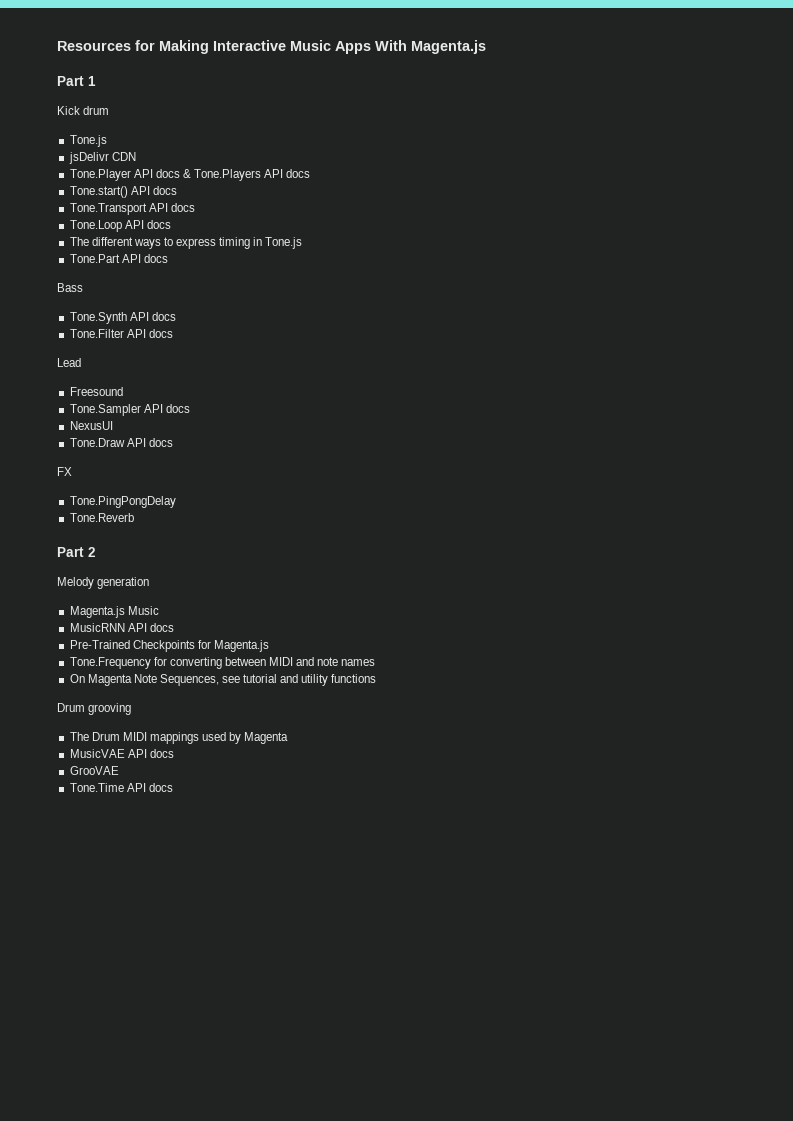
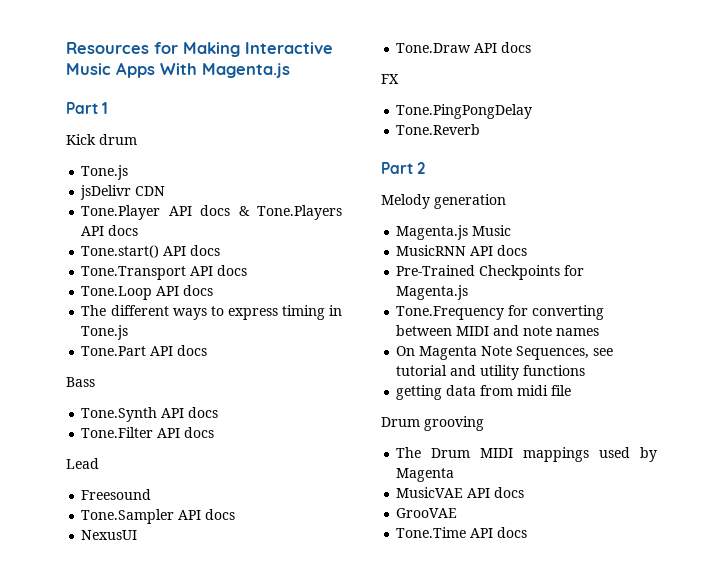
+ getting data from midi file

